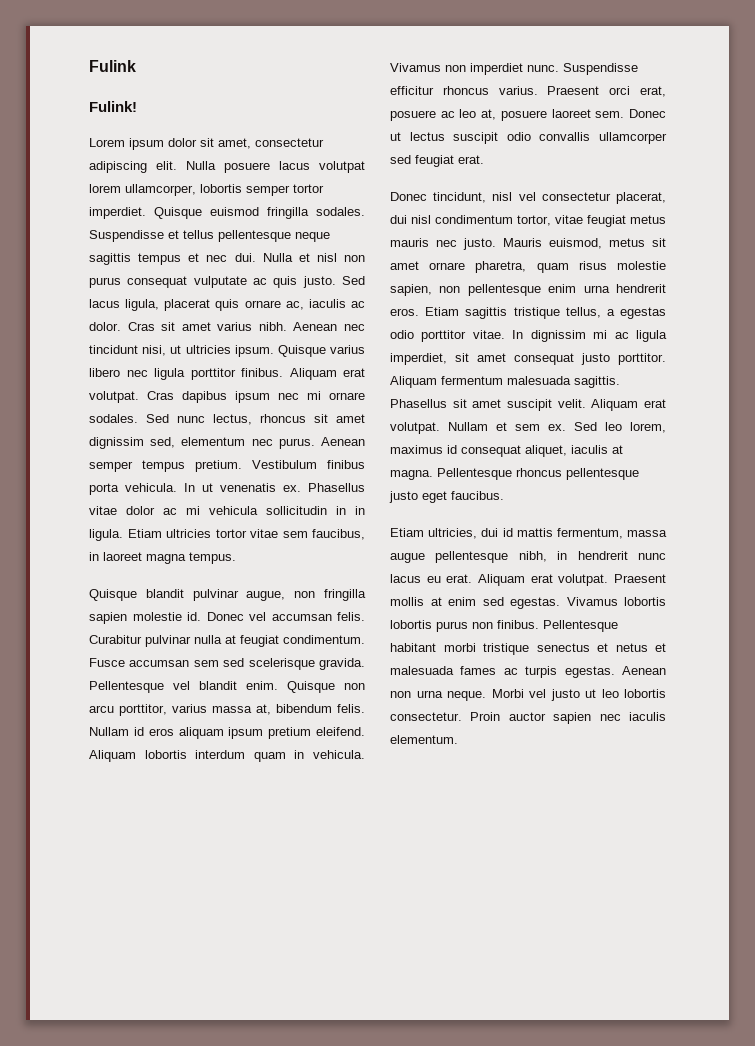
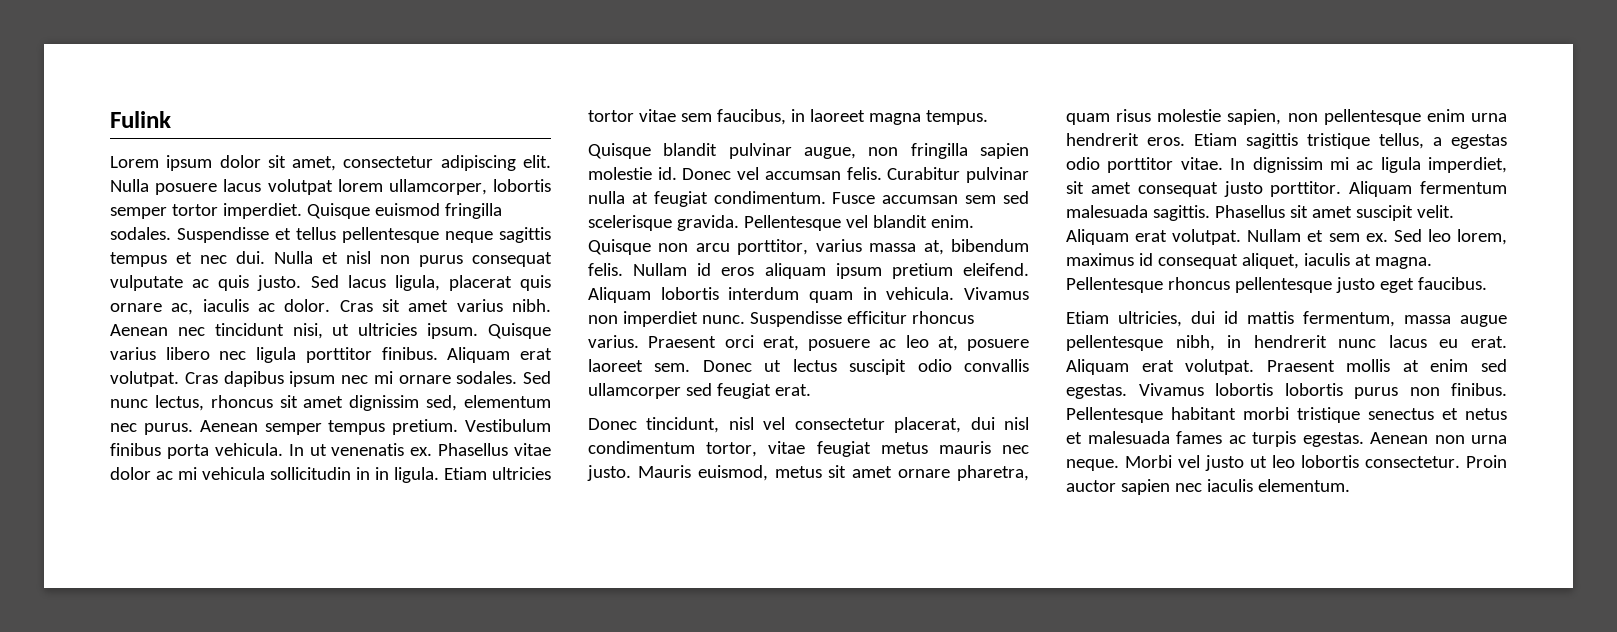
- Fulink!

